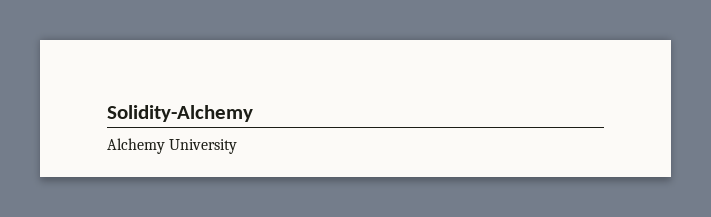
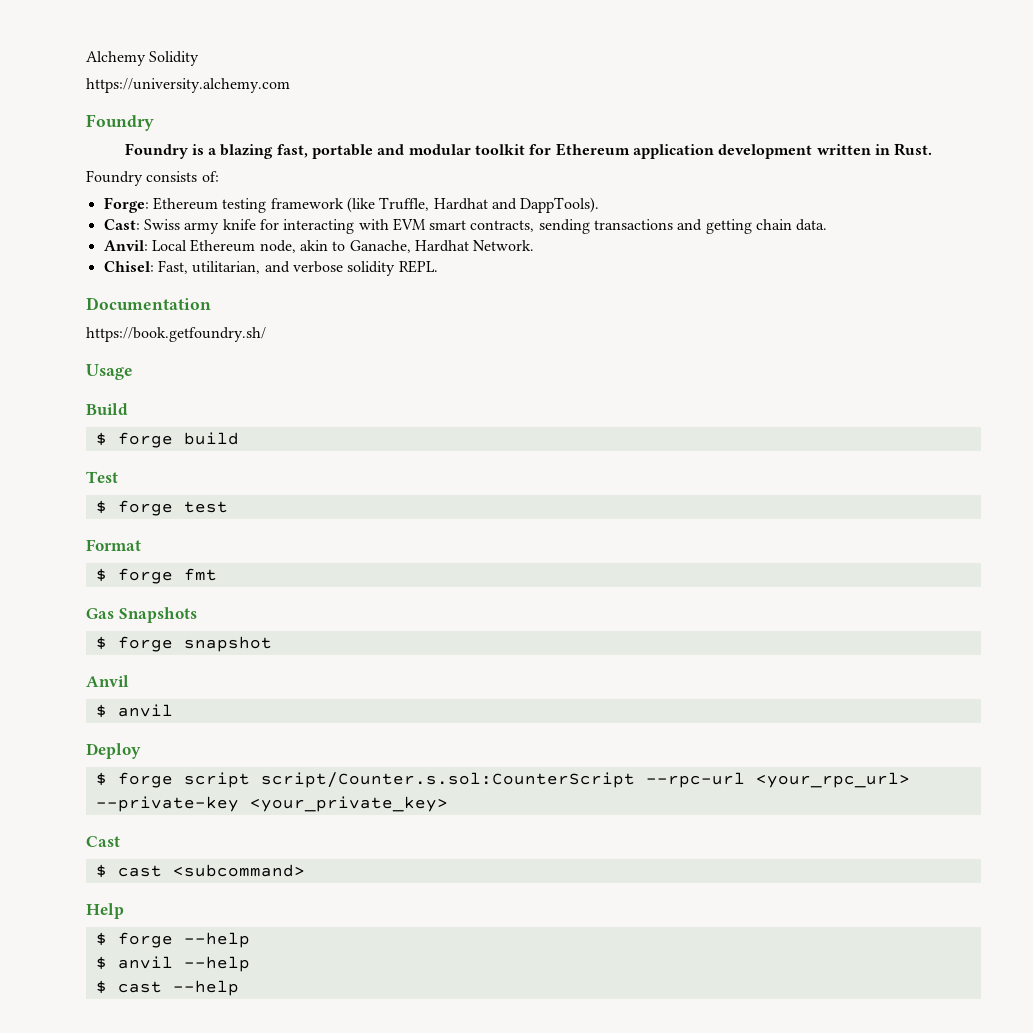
- Solidity-Alchemy
- Alchemy University
+ Alchemy Solidity
+ https://university.alchemy.com
+ Foundry
+ Foundry is a blazing fast, portable and modular toolkit for Ethereum application development written in Rust.
+ Foundry consists of:
+ Forge: Ethereum testing framework (like Truffle, Hardhat and DappTools).
+ Cast: Swiss army knife for interacting with EVM smart contracts, sending transactions and getting chain data.
+ Anvil: Local Ethereum node, akin to Ganache, Hardhat Network.
+ Chisel: Fast, utilitarian, and verbose solidity REPL.
+ Documentation
+ https://book.getfoundry.sh/
+ Usage
+ Build
+ $ forge build
+ Test
+ $ forge test
+ Format
+ $ forge fmt
+ Gas Snapshots
+ $ forge snapshot
+ Anvil
+ $ anvil
+ Deploy
+ $ forge script script/Counter.s.sol:CounterScript --rpc-url <your_rpc_url> --private-key <your_private_key>
+ Cast
+ $ cast <subcommand>
+ Help
+ $ forge --help
+ $ anvil --help
+ $ cast --help

